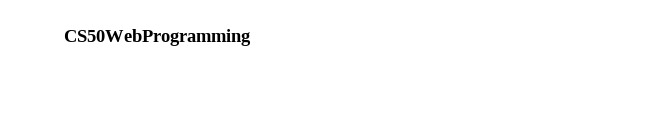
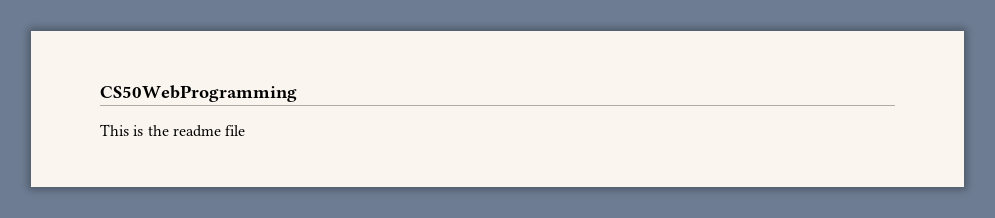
+ This is the readme file

